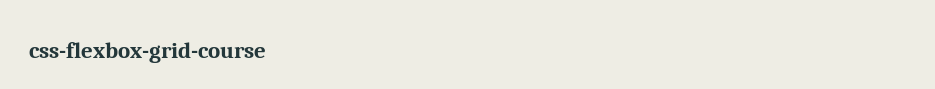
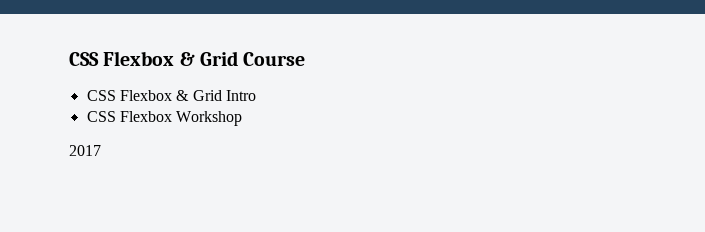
- css-flexbox-grid-course
+ CSS Flexbox & Grid Course
+ CSS Flexbox & Grid Intro
+ CSS Flexbox Workshop
+ 2017

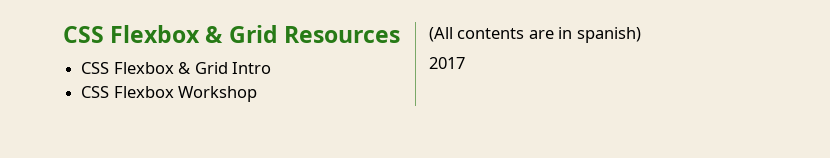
- CSS Flexbox & Grid Course
+ CSS Flexbox & Grid Resources
+ (All contents are in spanish)

